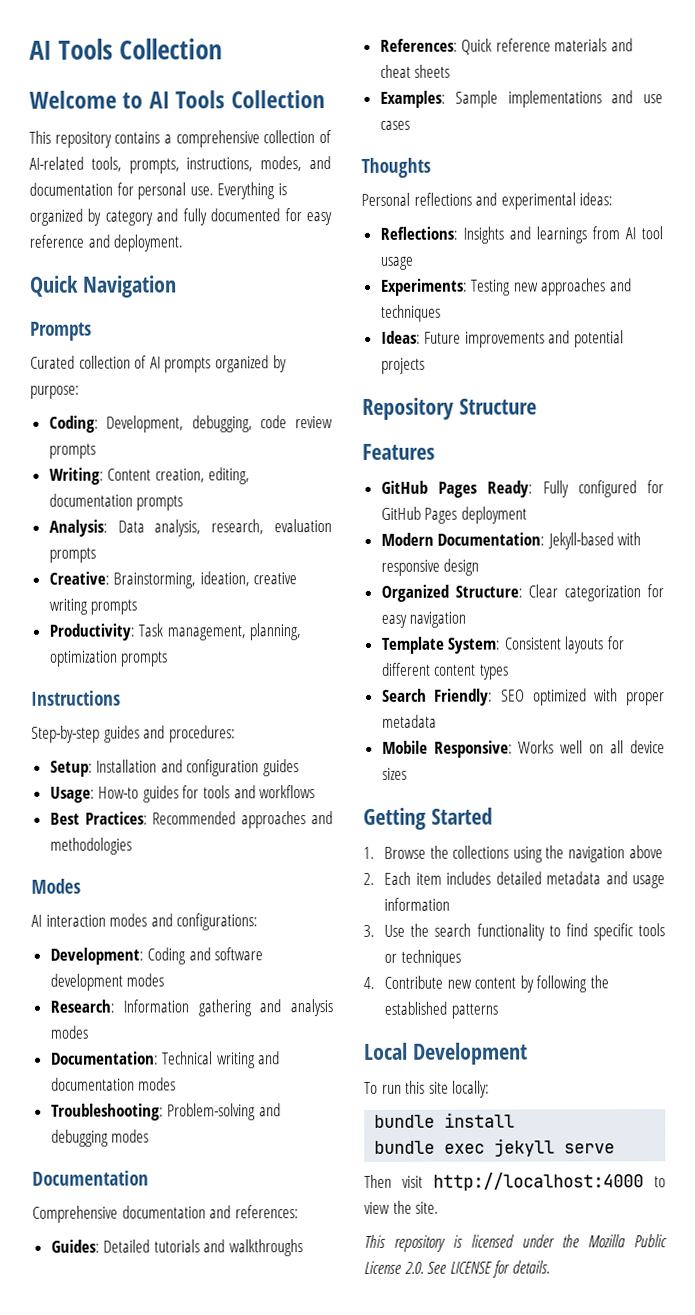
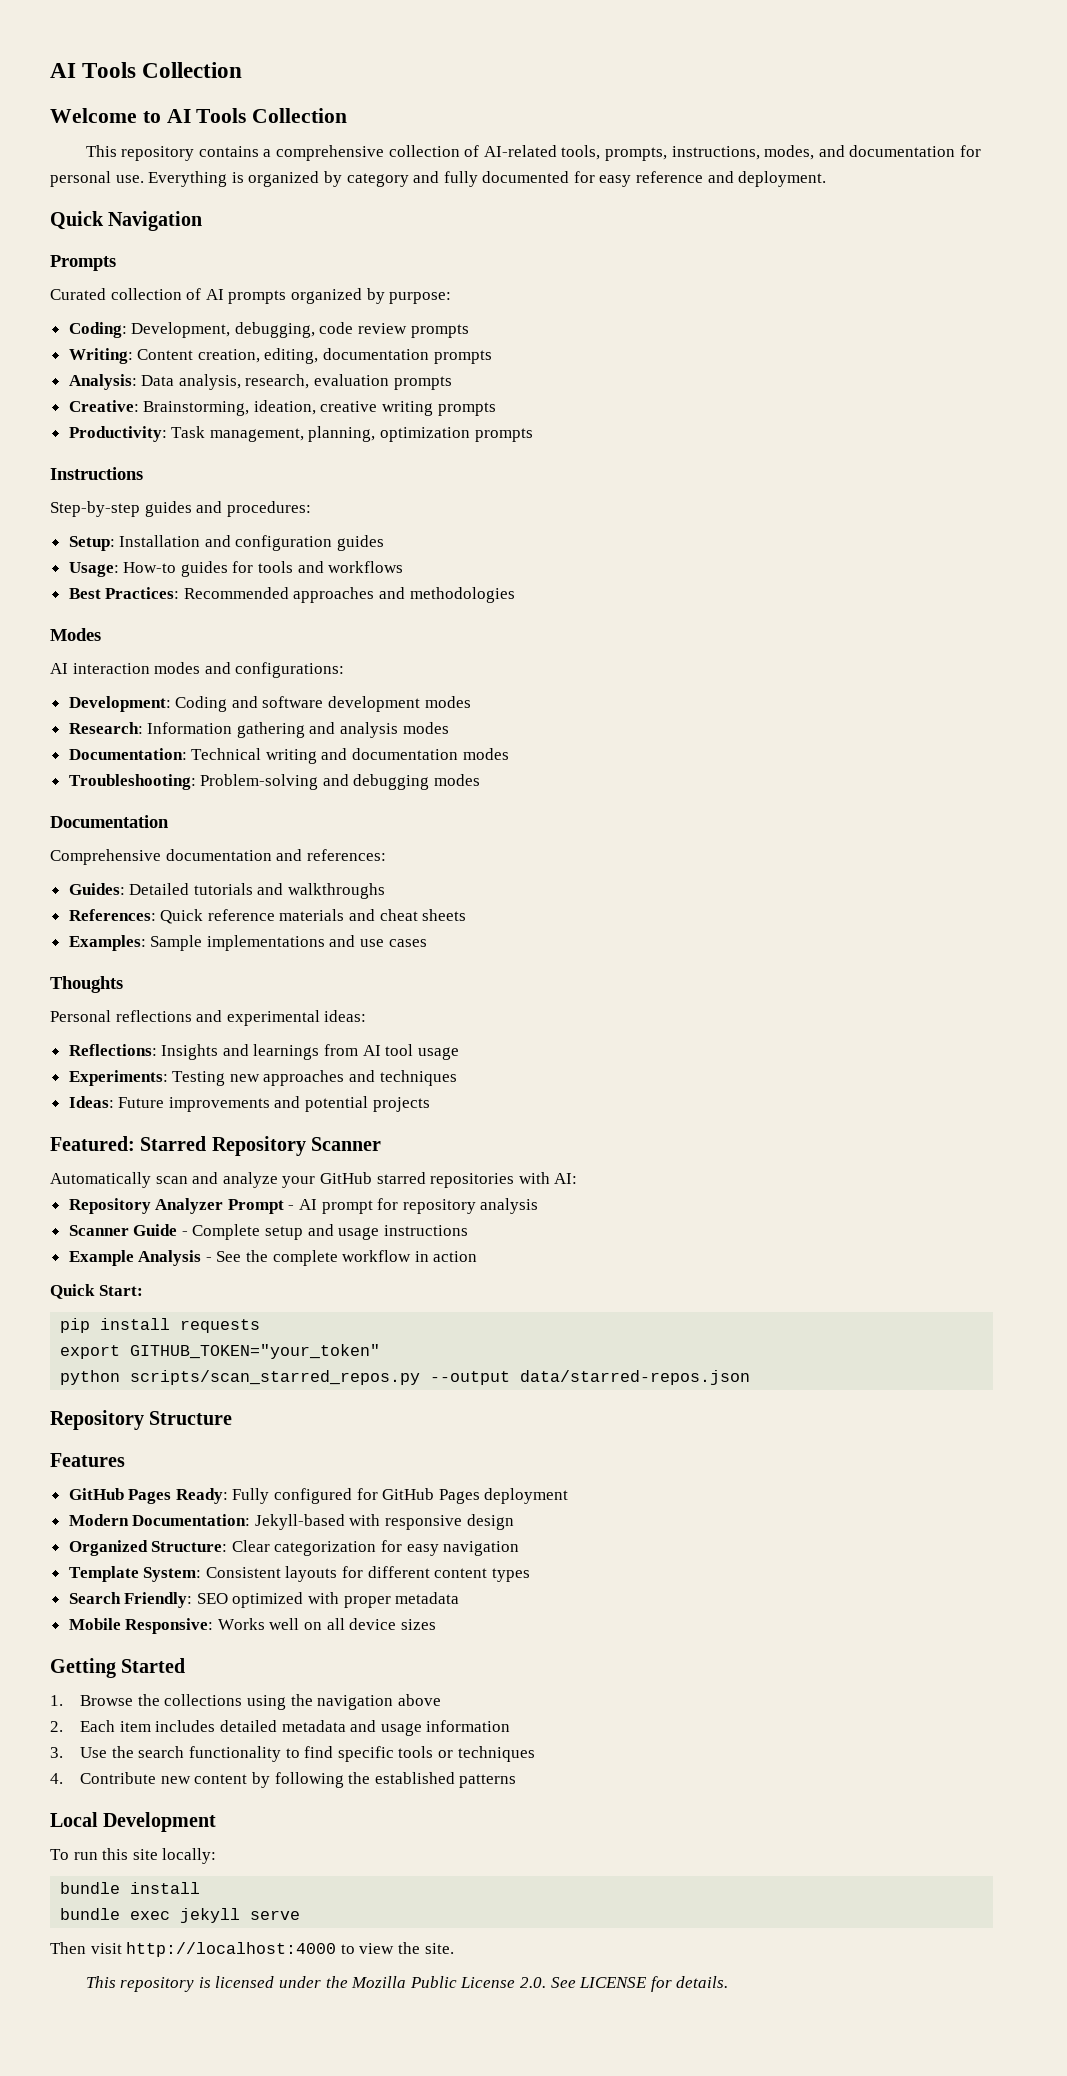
+ Featured: Starred Repository Scanner
+ Automatically scan and analyze your GitHub starred repositories with AI:
+ Repository Analyzer Prompt - AI prompt for repository analysis
+ Scanner Guide - Complete setup and usage instructions
+ Example Analysis - See the complete workflow in action
+ Quick Start:
+ pip install requests
+ export GITHUB_TOKEN="your_token"
+ python scripts/scan_starred_repos.py --output data/starred-repos.json

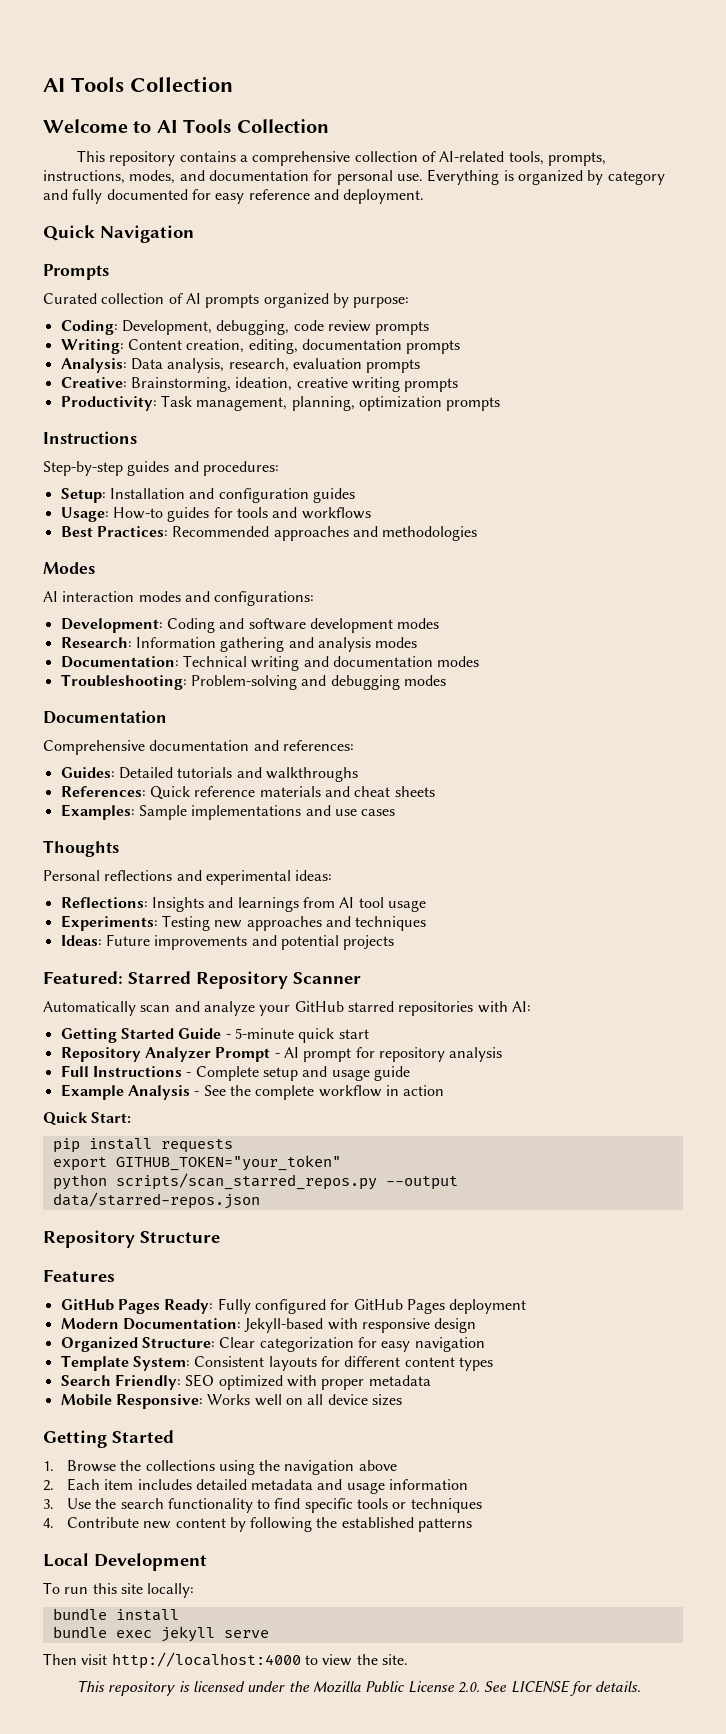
+ Getting Started Guide - 5-minute quick start
- Scanner Guide - Complete setup and usage instructions
+ Full Instructions - Complete setup and usage guide

